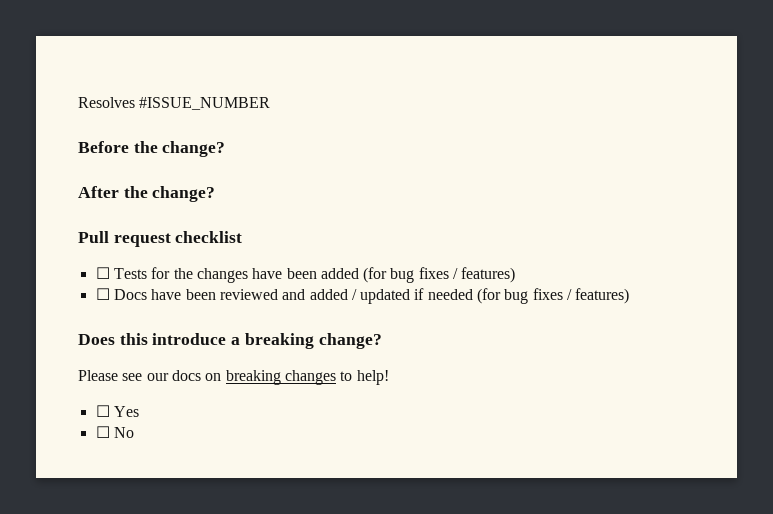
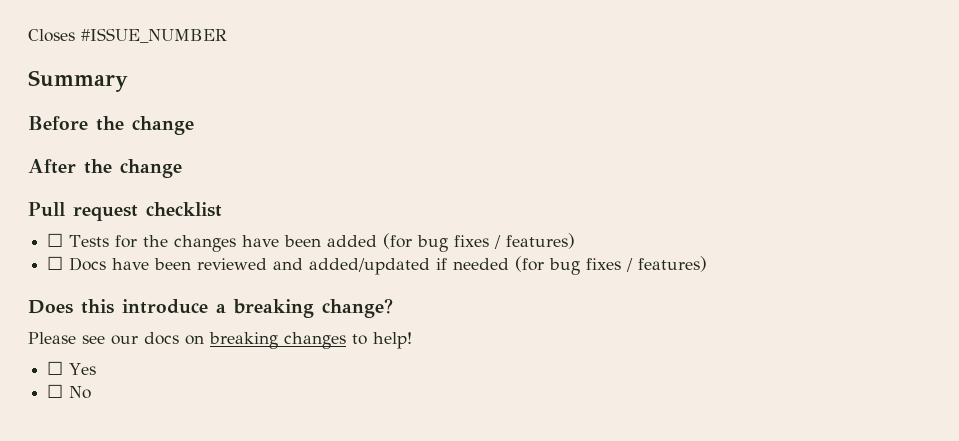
- Resolves #ISSUE_NUMBER
+ Closes #ISSUE_NUMBER
+ Summary
- Before the change?
+ Before the change
- After the change?
+ After the change
- ☐ Docs have been reviewed and added / updated if needed (for bug fixes / features)
+ ☐ Docs have been reviewed and added/updated if needed (for bug fixes / features)

